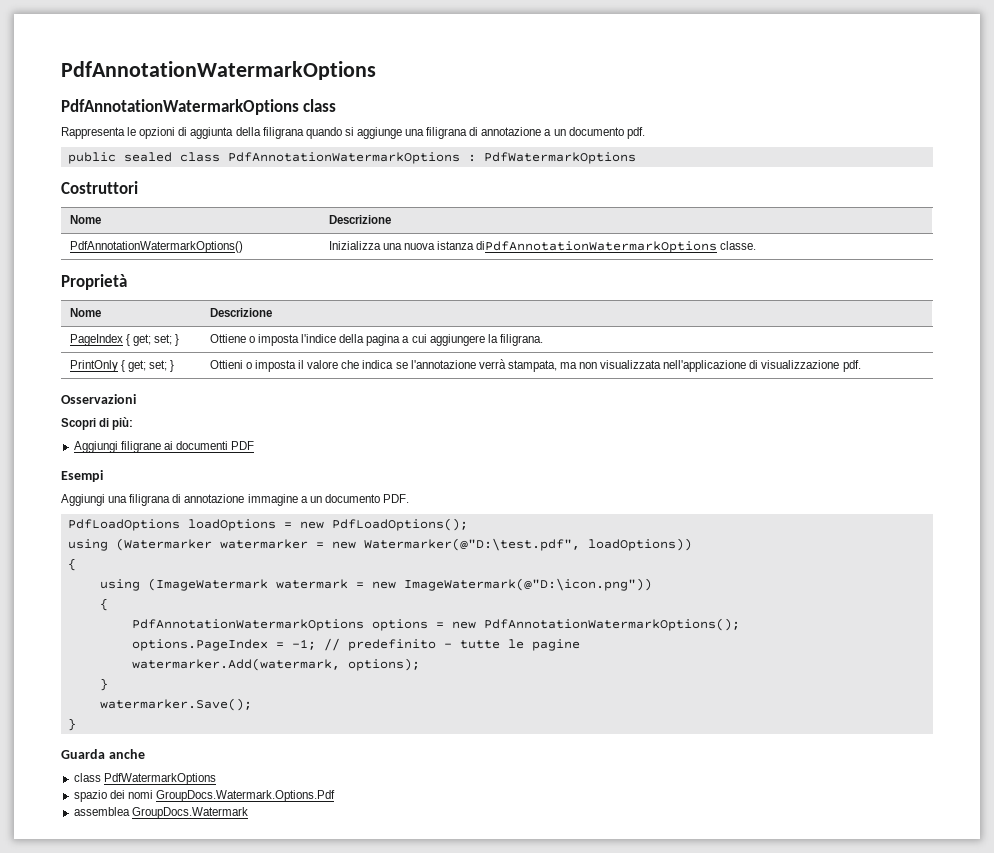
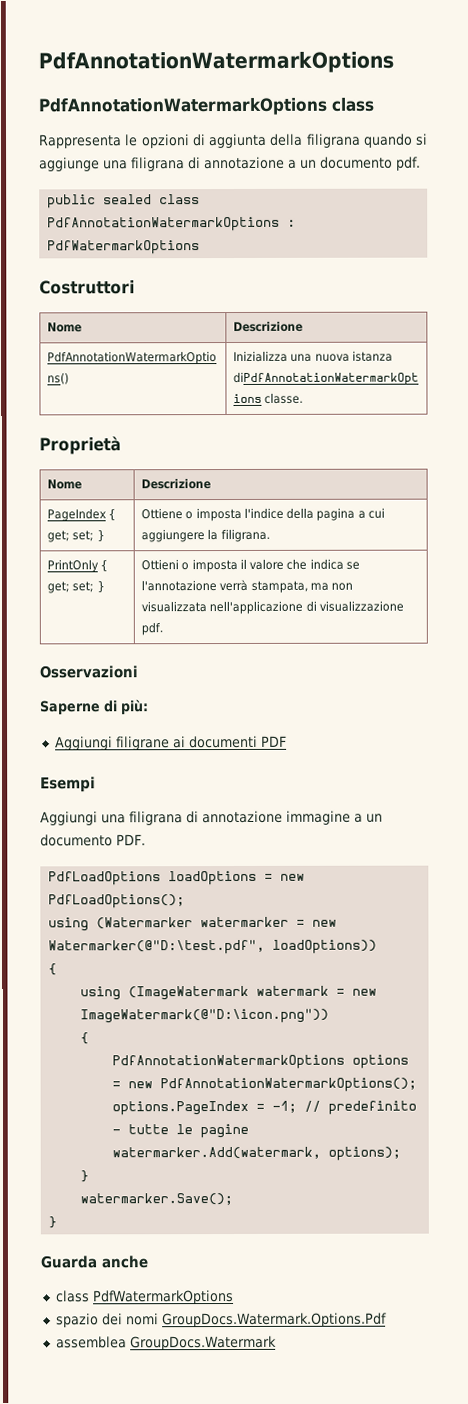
- Scopri di più:
+ Saperne di più:

